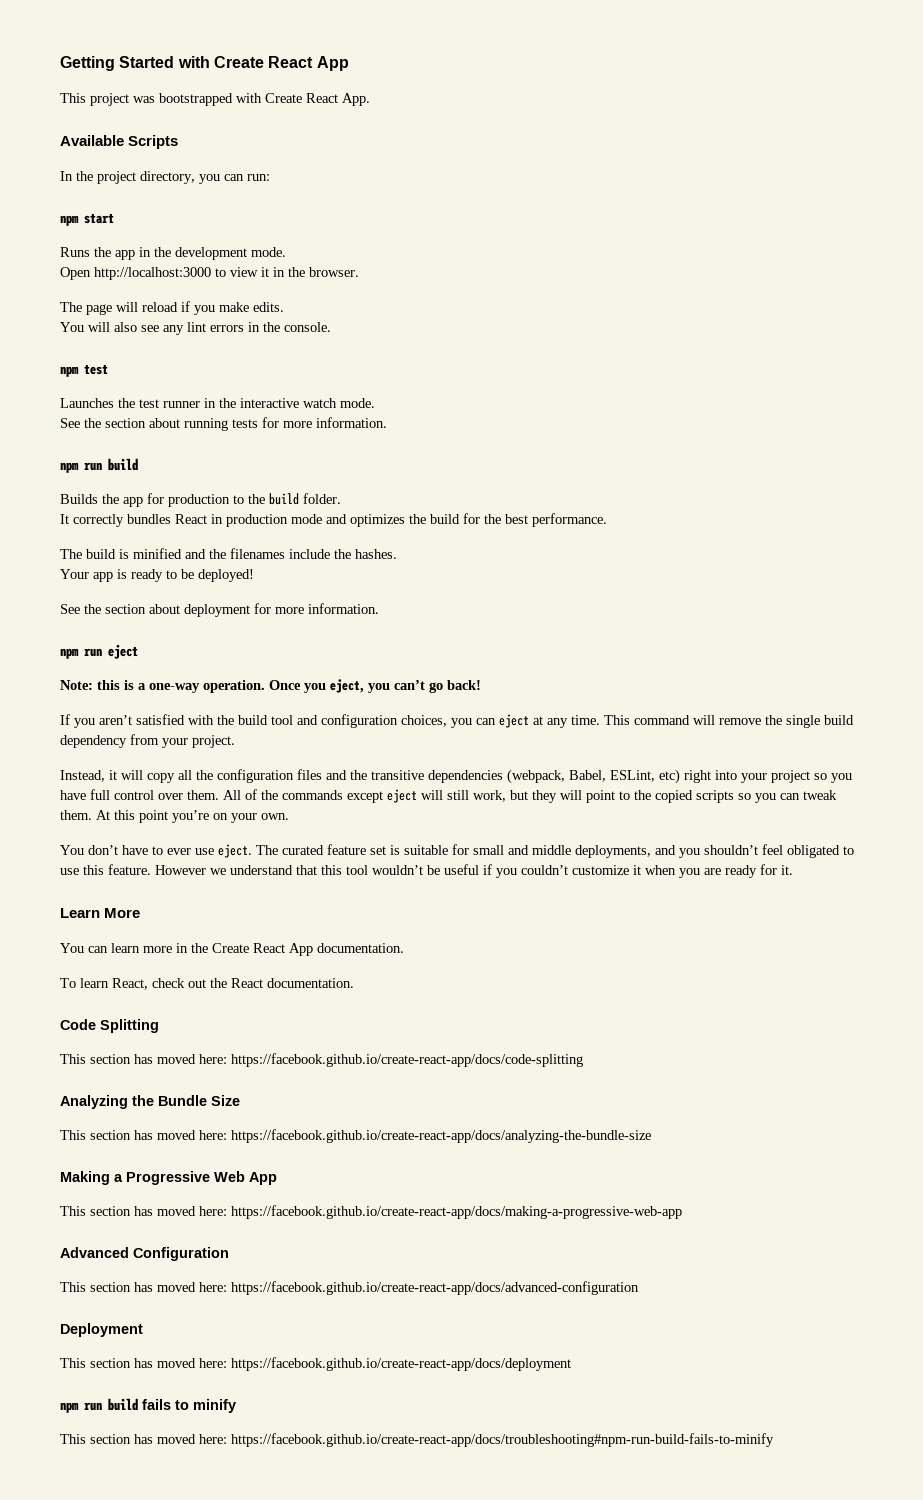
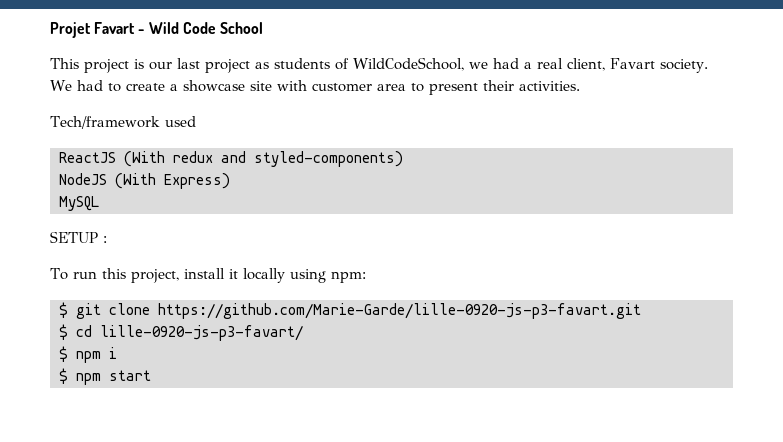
- Getting Started with Create React App
- This project was bootstrapped with Create React App.
- Available Scripts
- In the project directory, you can run:
- npm start
- Runs the app in the development mode.
- Open http://localhost:3000 to view it in the browser.
- The page will reload if you make edits.
- You will also see any lint errors in the console.
- npm test
- Launches the test runner in the interactive watch mode.
- See the section about running tests for more information.
- npm run build
- Builds the app for production to the build folder.
- It correctly bundles React in production mode and optimizes the build for the best performance.
- The build is minified and the filenames include the hashes.
- Your app is ready to be deployed!
- See the section about deployment for more information.
- npm run eject
- Note: this is a one-way operation. Once you eject, you can’t go back!
- If you aren’t satisfied with the build tool and configuration choices, you can eject at any time. This command will remove the single build dependency from your project.
- Instead, it will copy all the configuration files and the transitive dependencies (webpack, Babel, ESLint, etc) right into your project so you have full control over them. All of the commands except eject will still work, but they will point to the copied scripts so you can tweak them. At this point you’re on your own.
- You don’t have to ever use eject. The curated feature set is suitable for small and middle deployments, and you shouldn’t feel obligated to use this feature. However we understand that this tool wouldn’t be useful if you couldn’t customize it when you are ready for it.
- Learn More
- You can learn more in the Create React App documentation.
- To learn React, check out the React documentation.
- Code Splitting
- This section has moved here: https://facebook.github.io/create-react-app/docs/code-splitting
- Analyzing the Bundle Size
- This section has moved here: https://facebook.github.io/create-react-app/docs/analyzing-the-bundle-size
- Making a Progressive Web App
- This section has moved here: https://facebook.github.io/create-react-app/docs/making-a-progressive-web-app
- Advanced Configuration
- This section has moved here: https://facebook.github.io/create-react-app/docs/advanced-configuration
- Deployment
- This section has moved here: https://facebook.github.io/create-react-app/docs/deployment
- npm run build fails to minify
- This section has moved here: https://facebook.github.io/create-react-app/docs/troubleshooting#npm-run-build-fails-to-minify
+ Projet Favart - Wild Code School
+ This project is our last project as students of WildCodeSchool, we had a real client, Favart society. We had to create a showcase site with customer area to present their activities.
+ Tech/framework used
+ ReactJS (With redux and styled-components)
+ NodeJS (With Express)
+ MySQL
+ SETUP :
+ To run this project, install it locally using npm:
+ $ git clone https://github.com/Marie-Garde/lille-0920-js-p3-favart.git
+ $ cd lille-0920-js-p3-favart/
+ $ npm i
+ $ npm start

